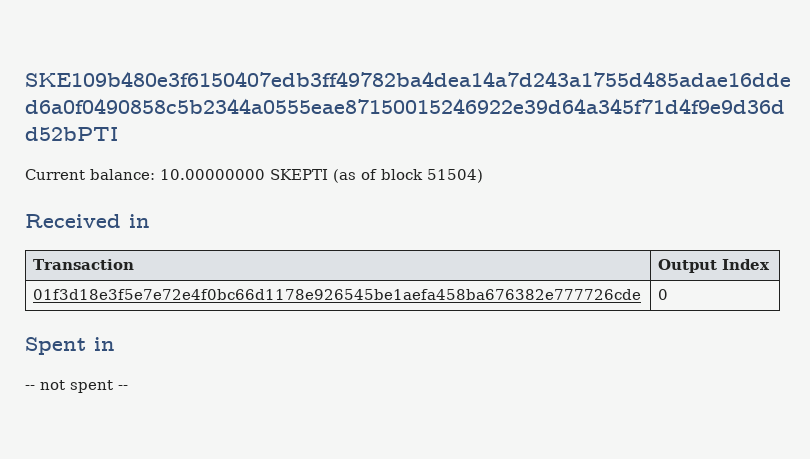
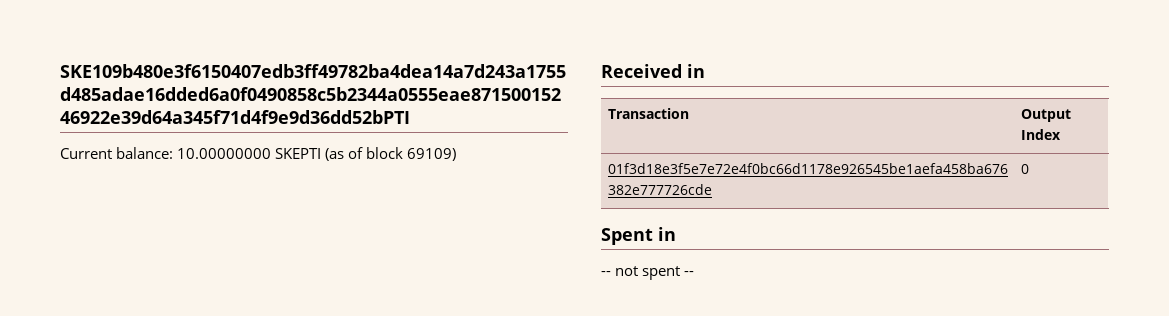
- Current balance: 10.00000000 SKEPTI (as of block 51504)
+ Current balance: 10.00000000 SKEPTI (as of block 69109)

